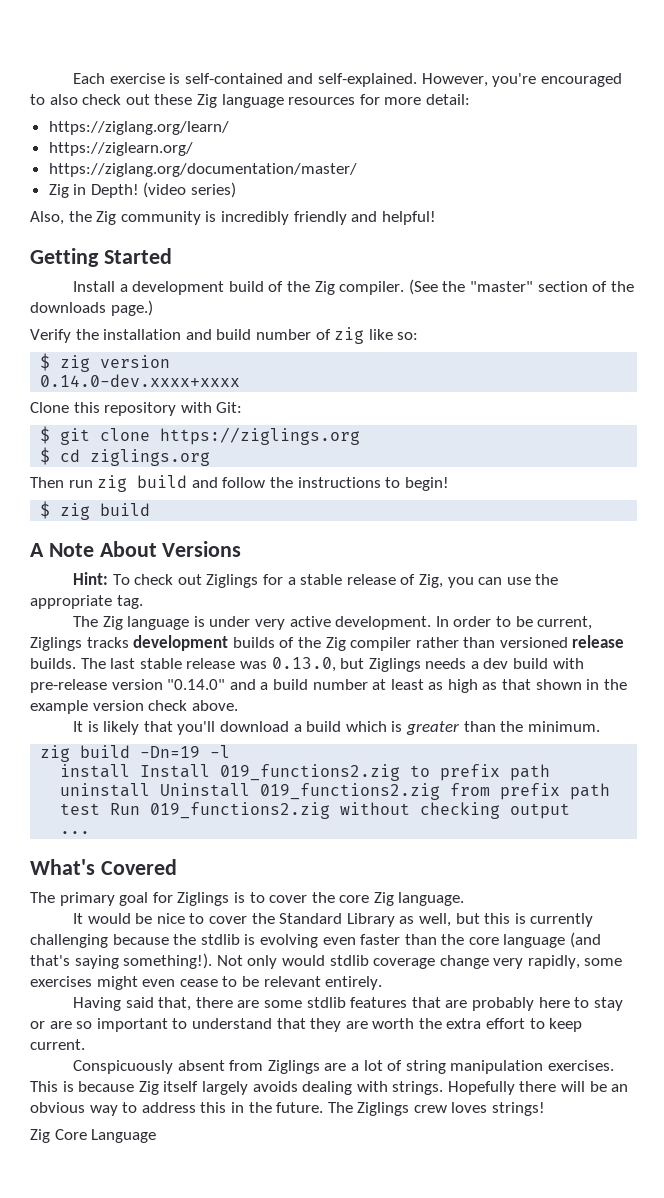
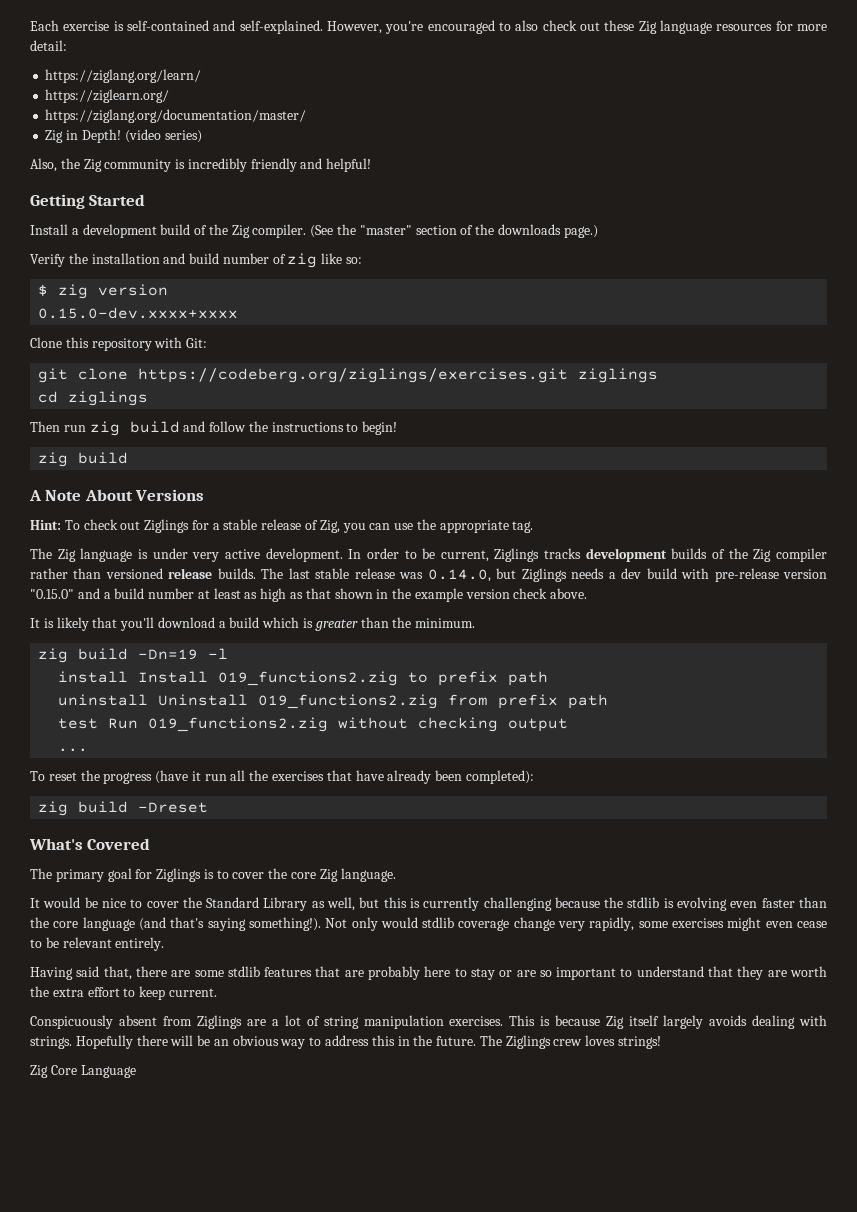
- 0.14.0-dev.xxxx+xxxx
+ 0.15.0-dev.xxxx+xxxx
- $ git clone https://ziglings.org
- $ cd ziglings.org
+ git clone https://codeberg.org/ziglings/exercises.git ziglings
+ cd ziglings
  Then run zig build and follow the instructions to begin!
- $ zig build
+ zig build
- The last stable release was 0.13.0, but Ziglings needs a dev build with pre-release version "0.14.0" and a build number at least as high as that shown in the example version check above.
+ The last stable release was 0.14.0, but Ziglings needs a dev build with pre-release version "0.15.0" and a build number at least as high as that shown in the example version check above.
+ To reset the progress (have it run all the exercises that have already been completed):
+ zig build -Dreset

